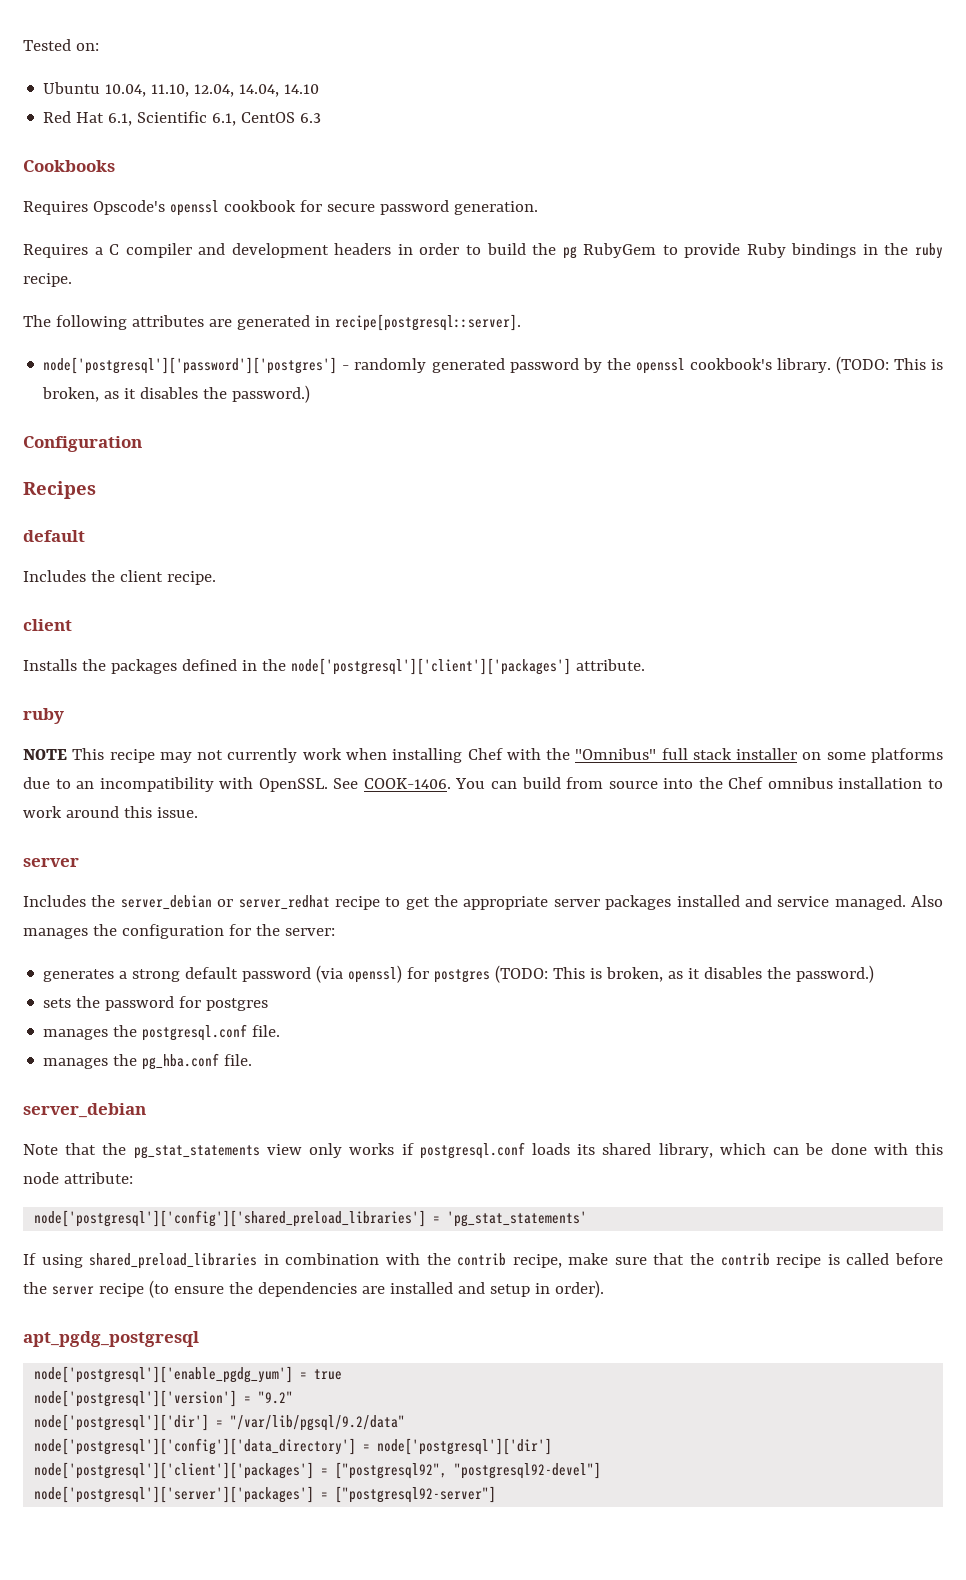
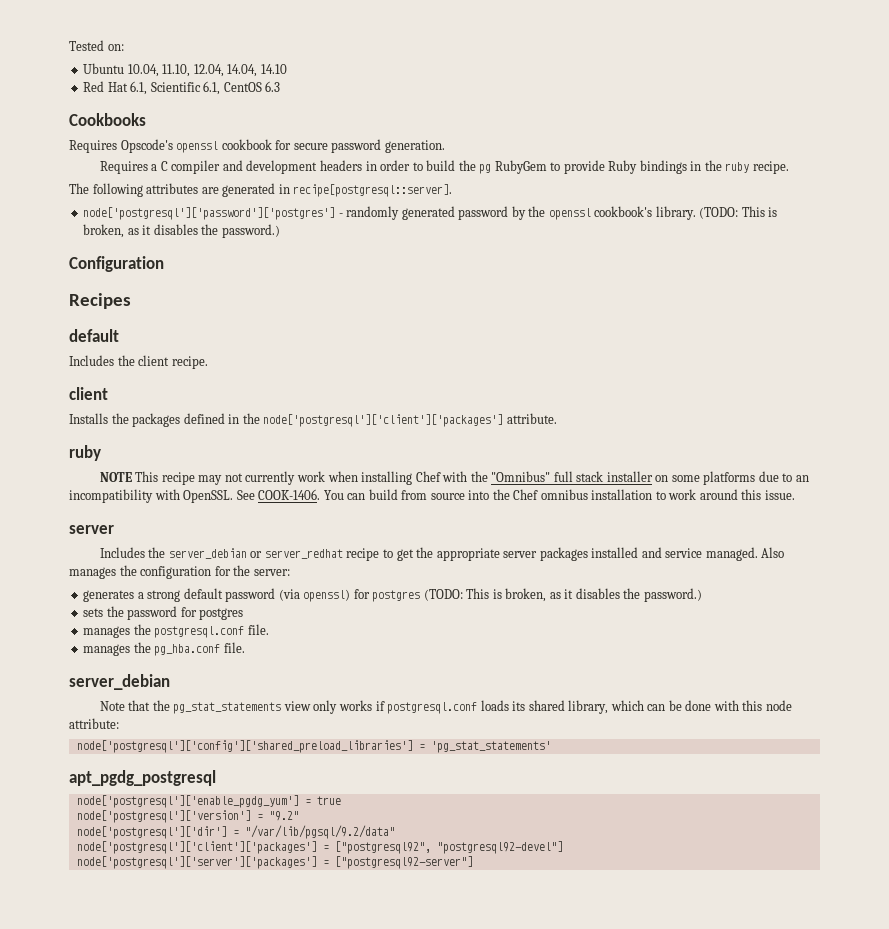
- If using shared_preload_libraries in combination with the contrib recipe, make sure that the contrib recipe is called before the server recipe (to ensure the dependencies are installed and setup in order).
- node['postgresql']['config']['data_directory'] = node['postgresql']['dir']

